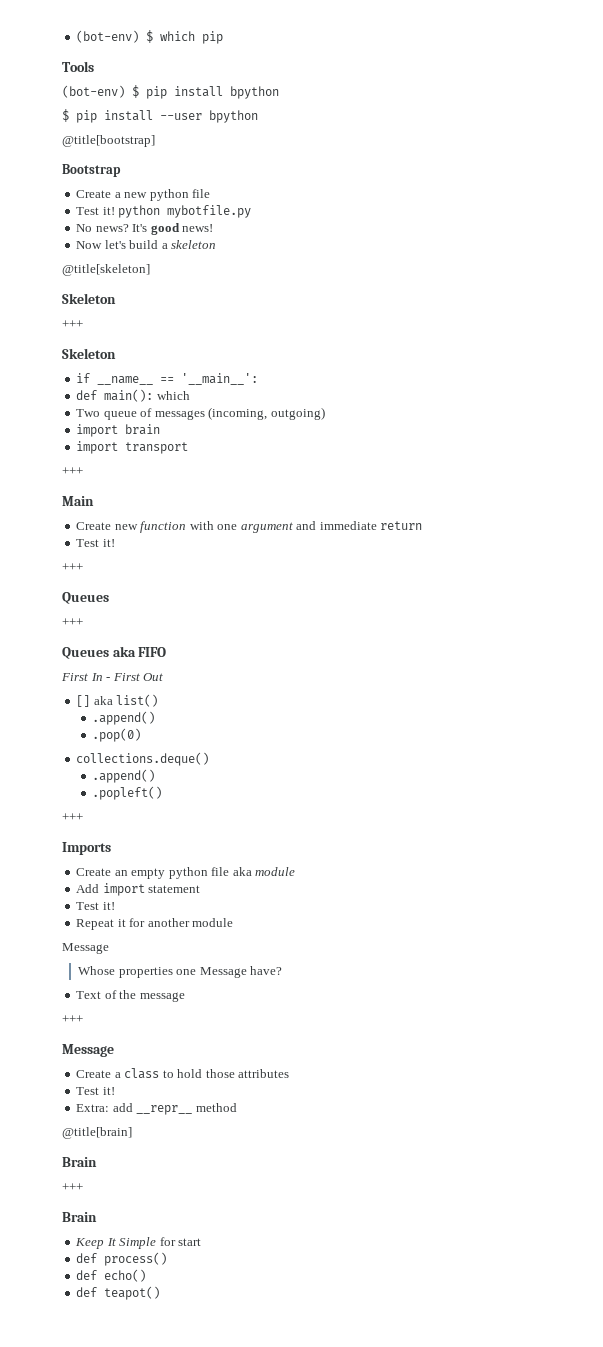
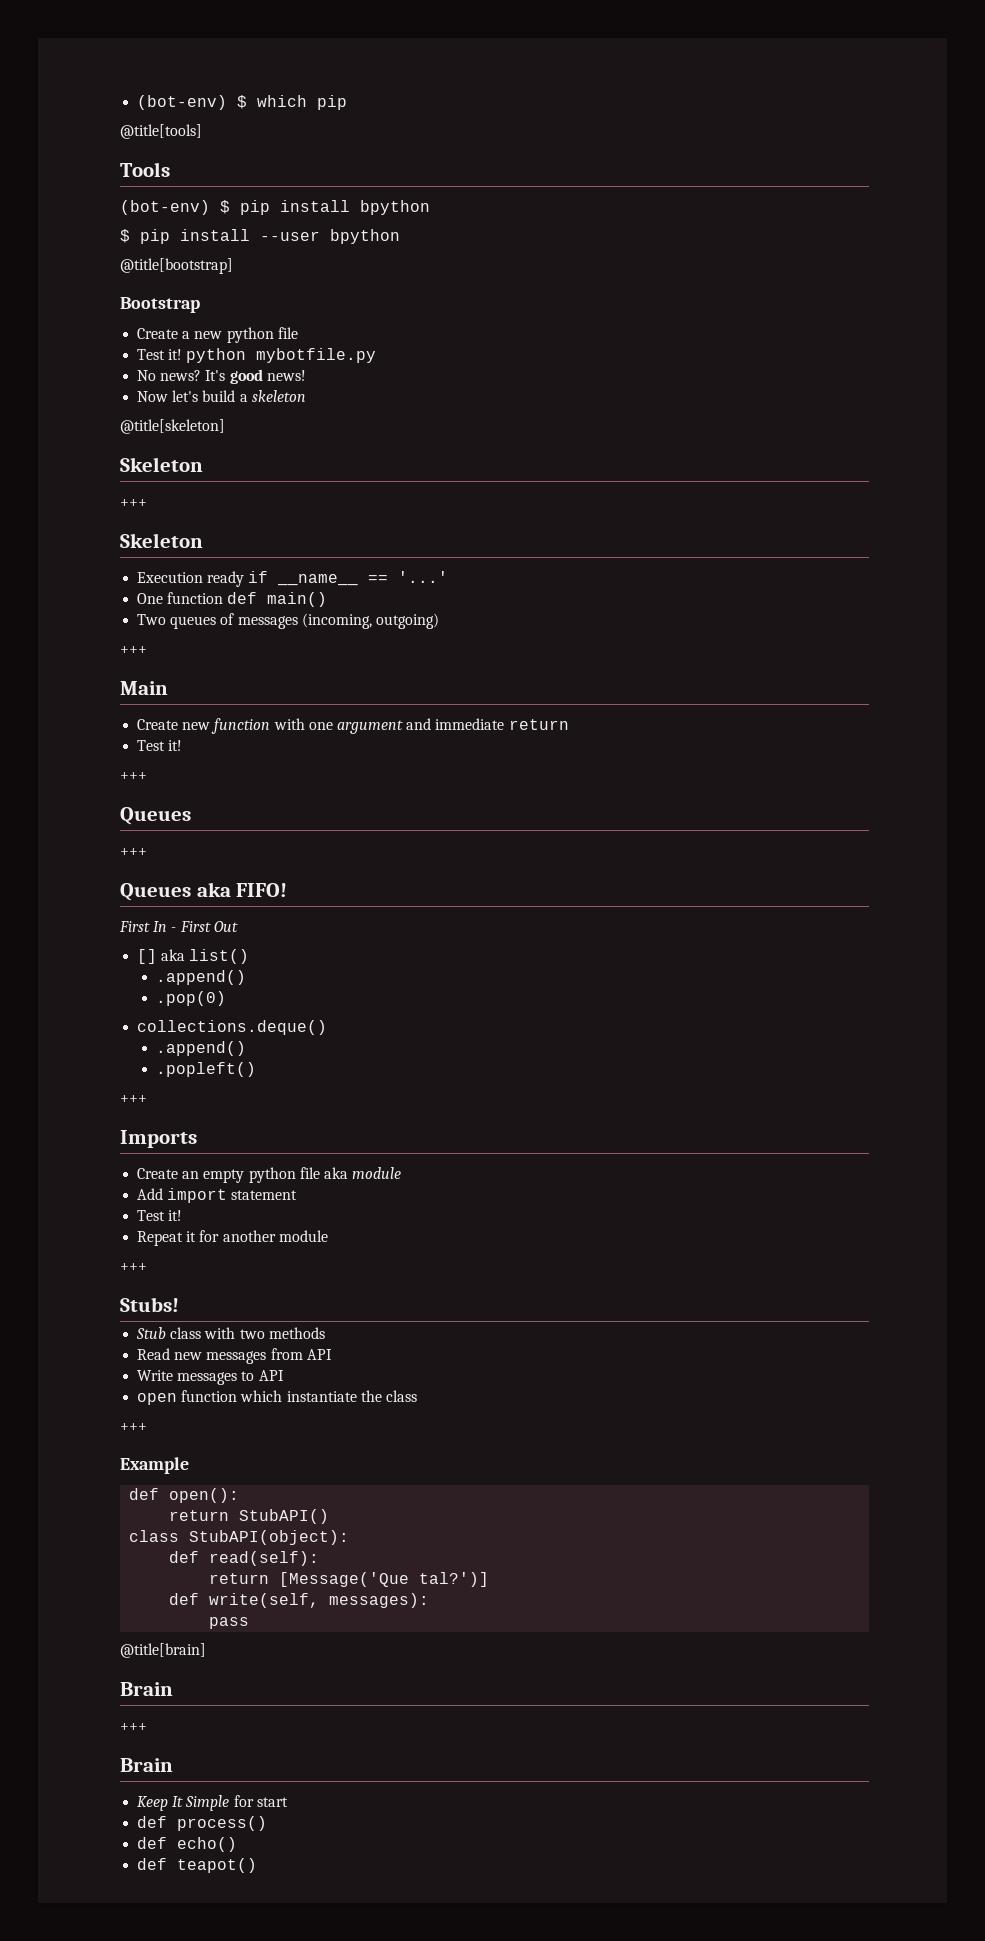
+ @title[tools]
- if __name__ == '__main__':
- def main(): which
+ Execution ready if __name__ == '...'
+ One function def main()
- Two queue of messages (incoming, outgoing)
+ Two queues of messages (incoming, outgoing)
- import brain
- import transport
- Queues aka FIFO
+ Queues aka FIFO!
  Repeat it for another module
- Message
- Whose properties one Message have?
- Text of the message
  +++
- Message
- Create a class to hold those attributes
- Test it!
- Extra: add __repr__ method
+ Stubs!
+ Stub class with two methods
+ Read new messages from API
+ Write messages to API
+ open function which instantiate the class
+ +++
+ Example
+ def open():
+ return StubAPI()
+ class StubAPI(object):
+ def read(self):
+ return [Message('Que tal?')]
+ def write(self, messages):
+ pass

